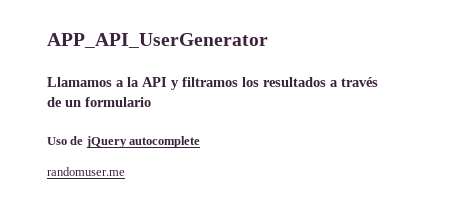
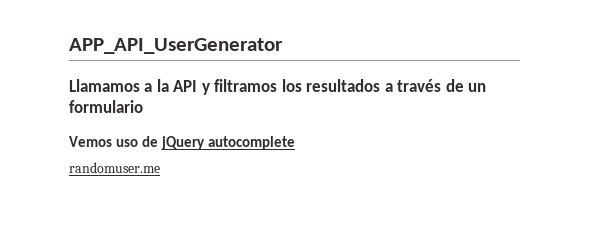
- Uso de jQuery autocomplete
+ Vemos uso de jQuery autocomplete

